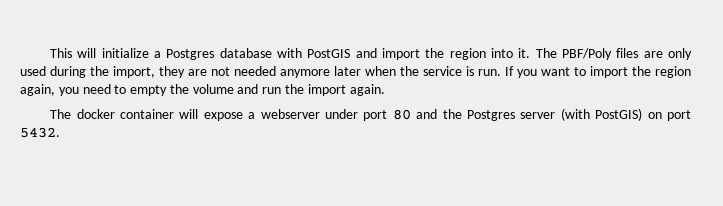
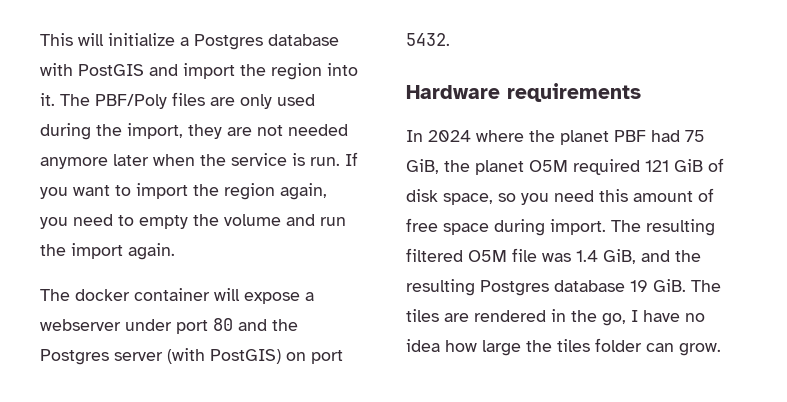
+ Hardware requirements
+ In 2024 where the planet PBF had 75 GiB, the planet O5M required 121 GiB of disk space, so you need this amount of free space during import. The resulting filtered O5M file was 1.4 GiB, and the resulting Postgres database 19 GiB. The tiles are rendered in the go, I have no idea how large the tiles folder can grow.

